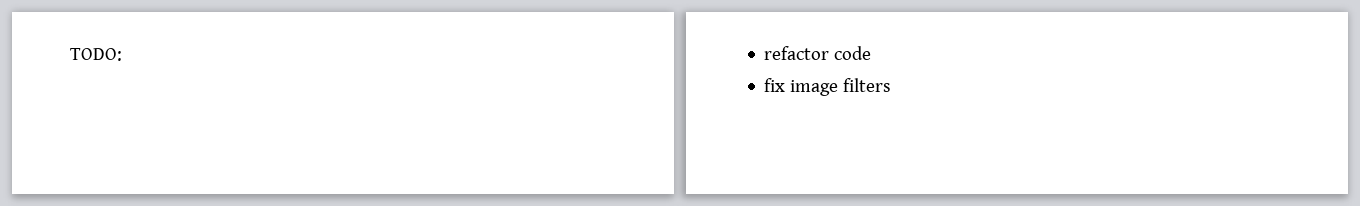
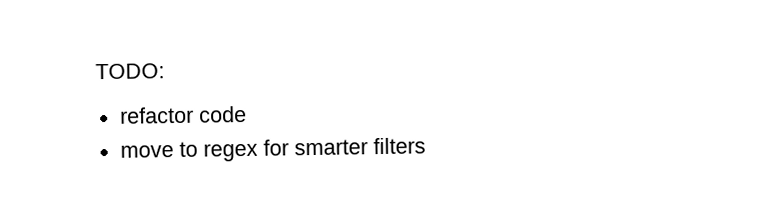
- fix image filters
+ move to regex for smarter filters

